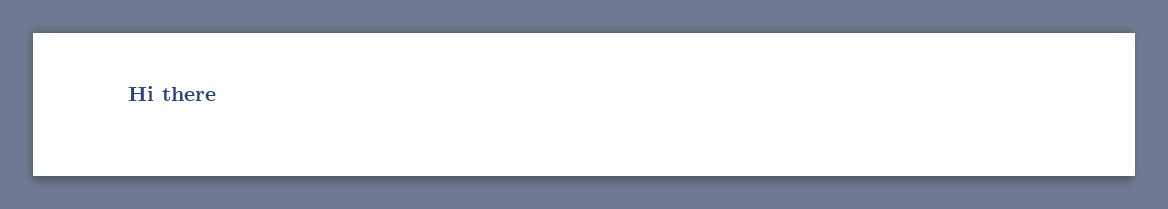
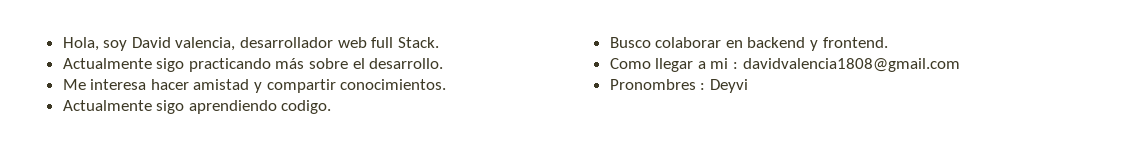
- Hi there
+ Hola, soy David valencia, desarrollador web full Stack.
+ Actualmente sigo practicando más sobre el desarrollo.
+ Me interesa hacer amistad y compartir conocimientos.
+ Actualmente sigo aprendiendo codigo.
+ Busco colaborar en backend y frontend.
+ Como llegar a mi : davidvalencia1808@gmail.com
+ Pronombres : Deyvi

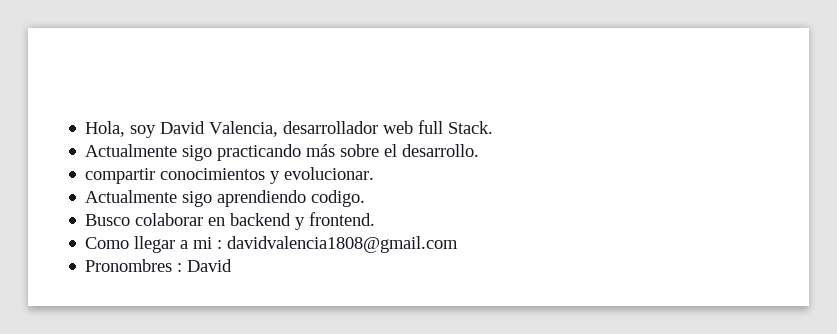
- Hola, soy David valencia, desarrollador web full Stack.
+ Hola, soy David Valencia, desarrollador web full Stack.
- Me interesa hacer amistad y compartir conocimientos.
+ compartir conocimientos y evolucionar.
- Pronombres : Deyvi
+ Pronombres : David

